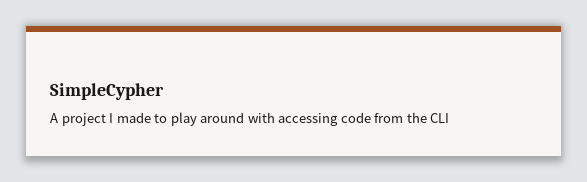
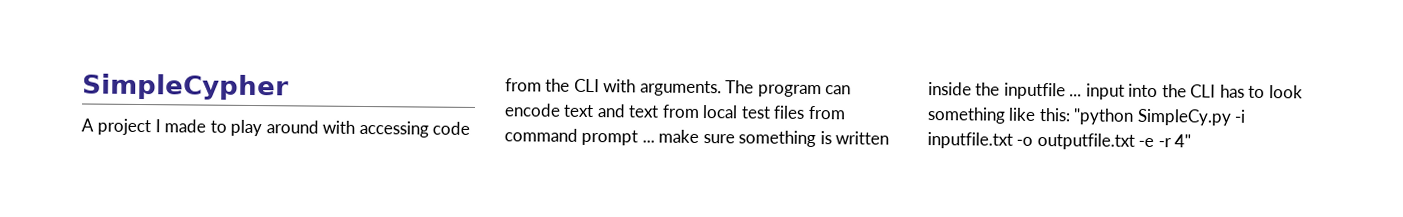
- A project I made to play around with accessing code from the CLI
+ A project I made to play around with accessing code from the CLI with arguments. The program can encode text and text from local test files from command prompt ... make sure something is written inside the inputfile ... input into the CLI has to look something like this: "python SimpleCy.py -i inputfile.txt -o outputfile.txt -e -r 4"

